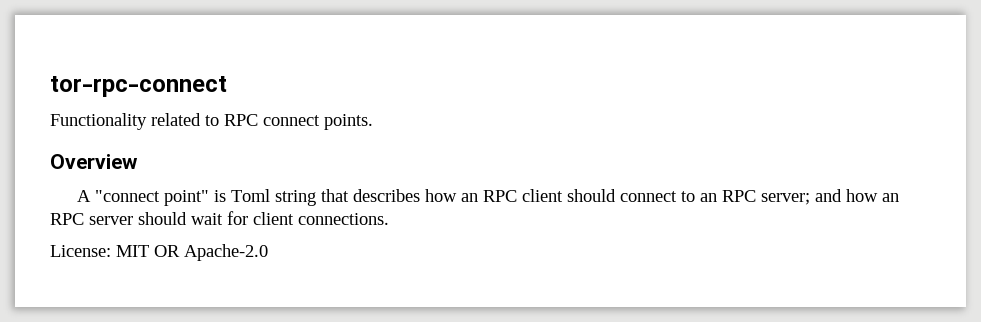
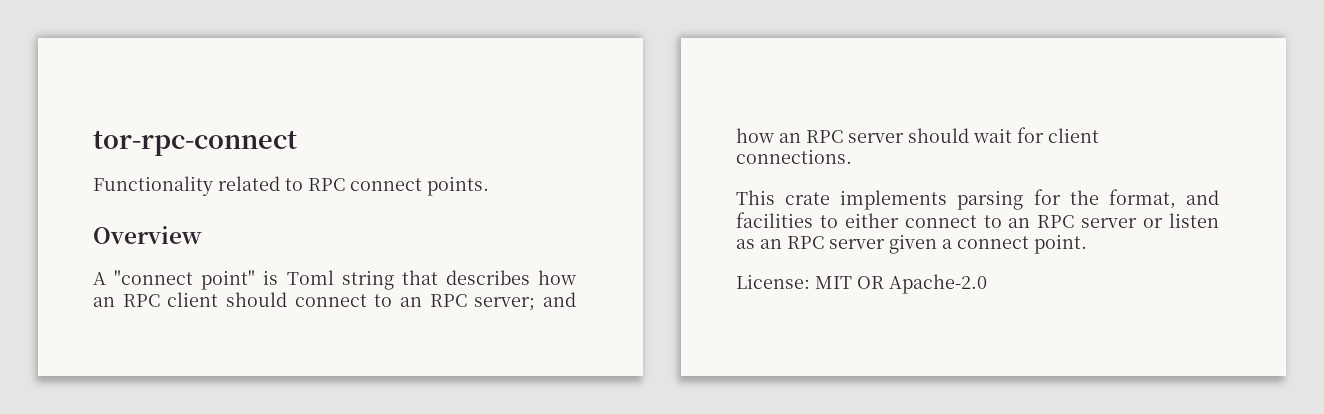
+ This crate implements parsing for the format, and facilities to either connect to an RPC server or listen as an RPC server given a connect point.

